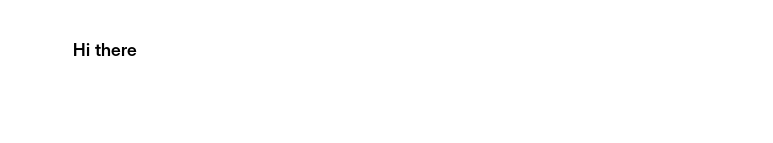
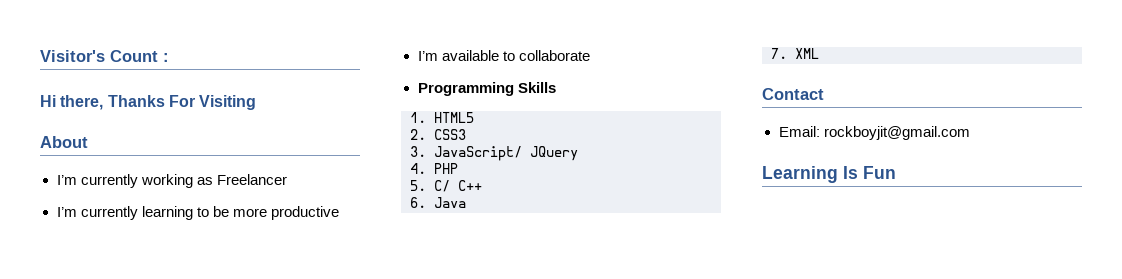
- Hi there
+ Visitor's Count :
+ Hi there, Thanks For Visiting
+ About
+ I’m currently working as Freelancer
+ I’m currently learning to be more productive
+ I’m available to collaborate
+ Programming Skills
+ 1. HTML5
+ 2. CSS3
+ 3. JavaScript/ JQuery
+ 4. PHP
+ 5. C/ C++
+ 6. Java
+ 7. XML
+ Contact
+ Email: rockboyjit@gmail.com
+ Learning Is Fun

